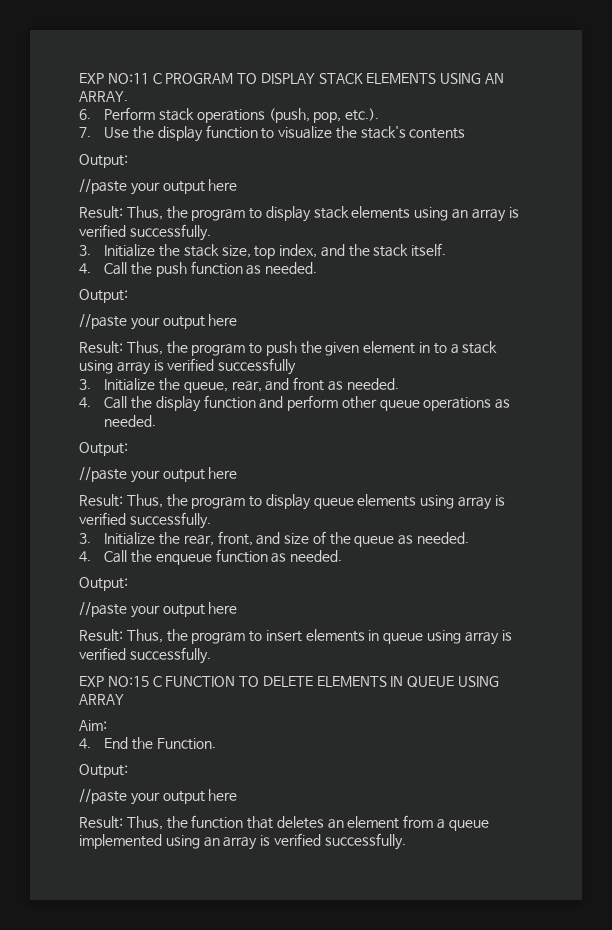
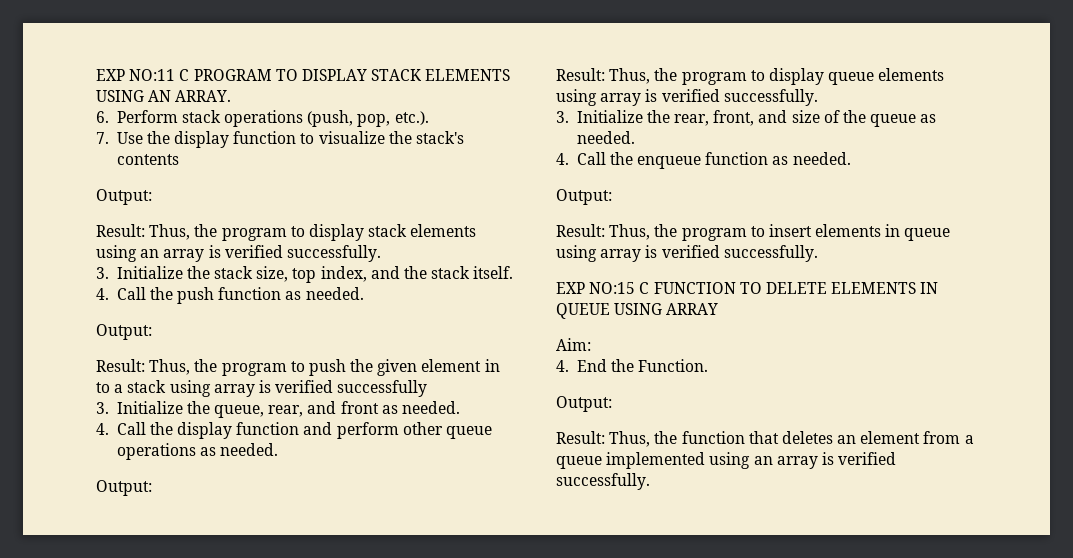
  7. Use the display function to visualize the stack's contents
  Output:
- //paste your output here
  4. Call the push function as needed.
  Output:
- //paste your output here
  4. Call the display function and perform other queue operations as needed.
  Output:
- //paste your output here
  4. Call the enqueue function as needed.
  Output:
- //paste your output here
  4. End the Function.
  Output:
- //paste your output here

